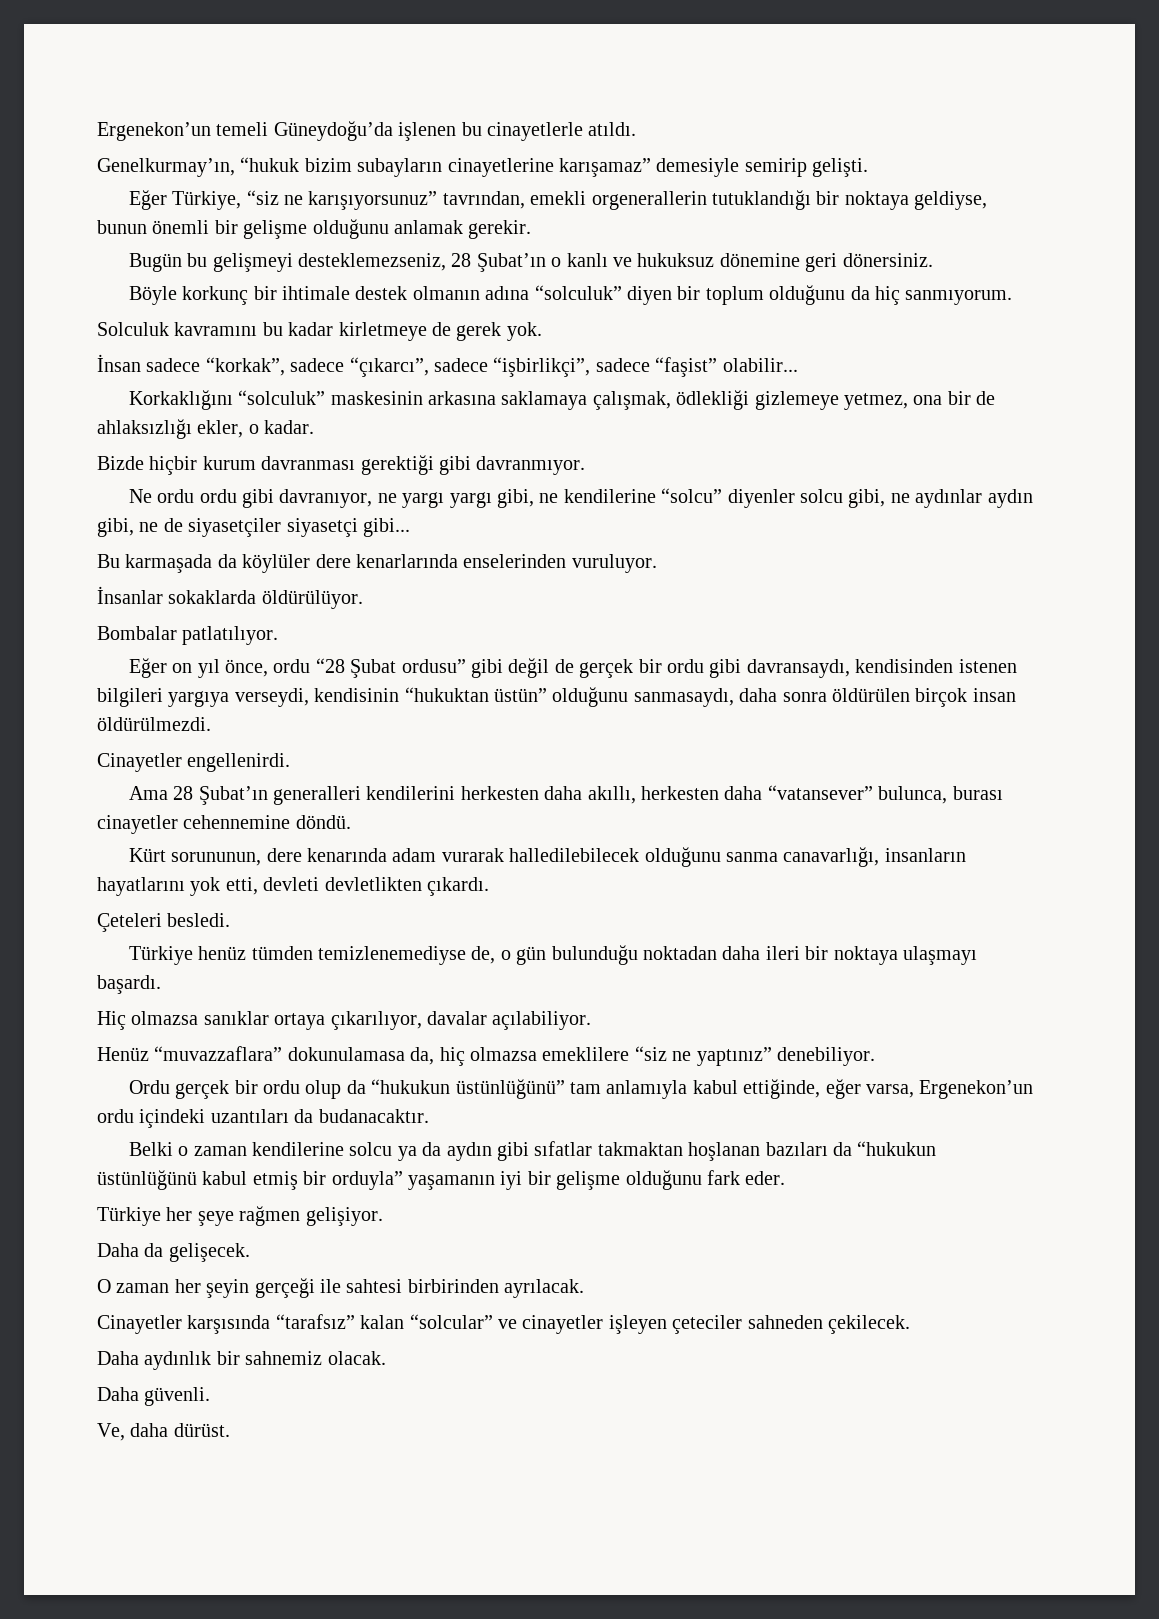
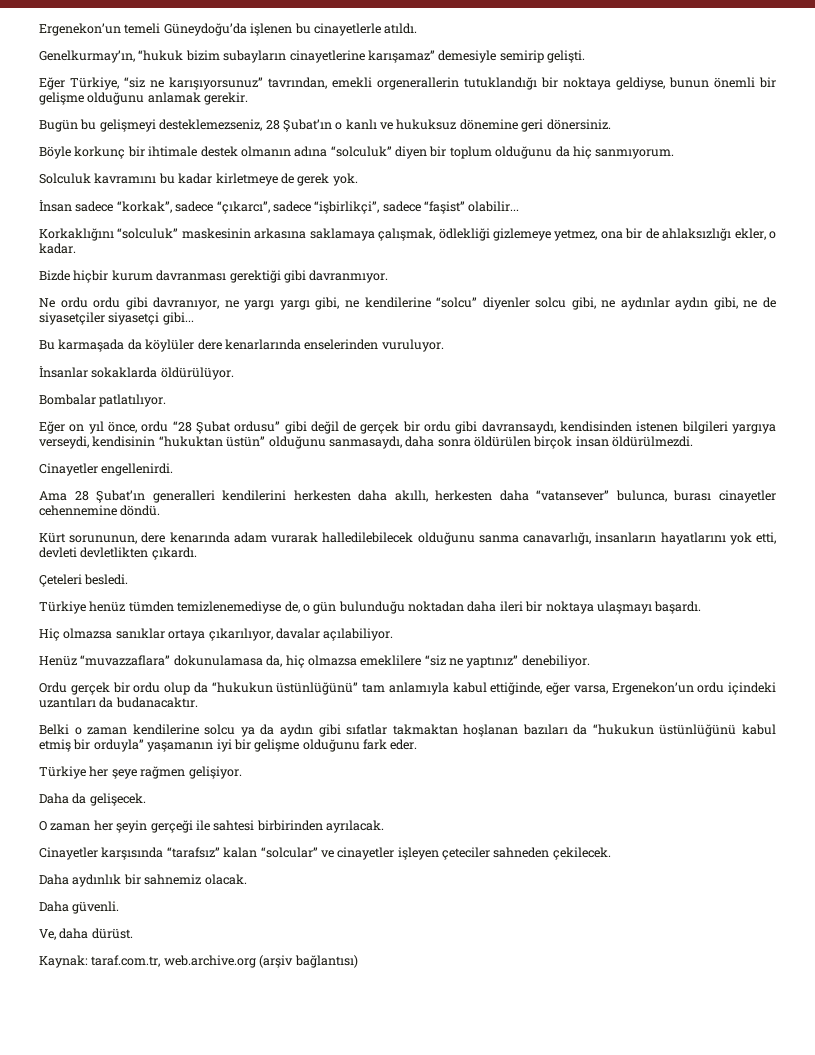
+ Kaynak: taraf.com.tr, web.archive.org (arşiv bağlantısı)

